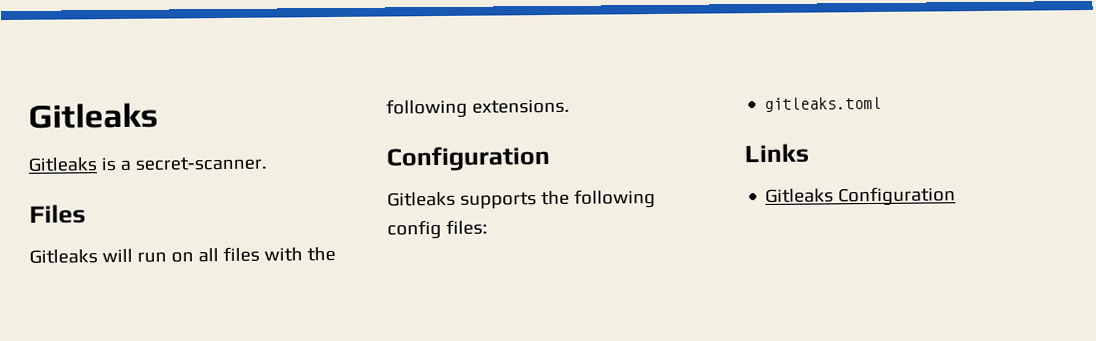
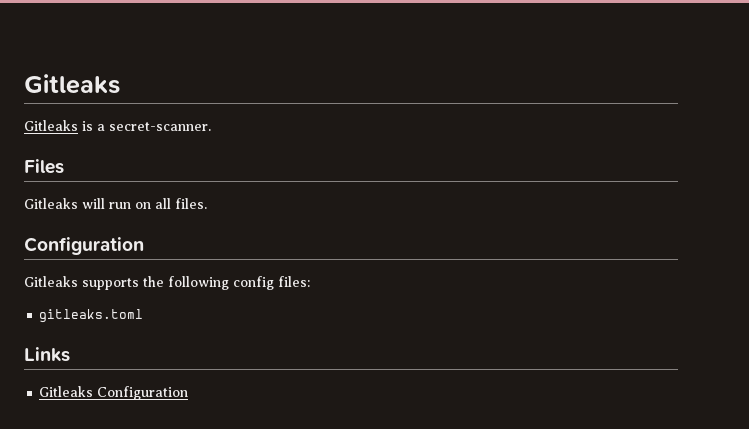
- Gitleaks will run on all files with the following extensions.
+ Gitleaks will run on all files.

